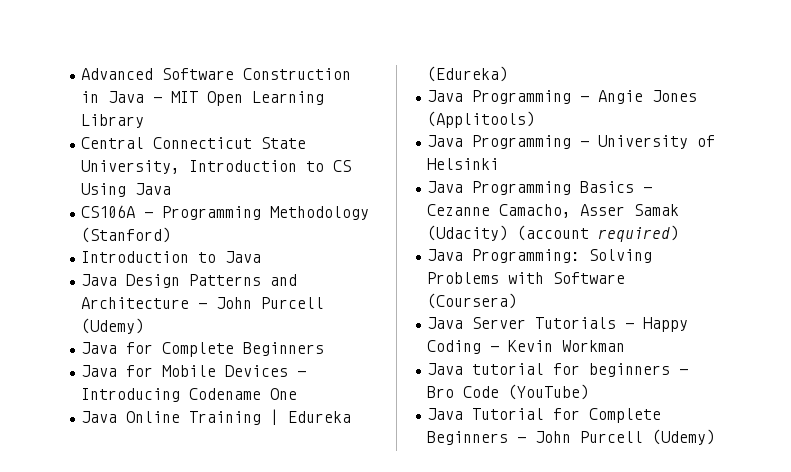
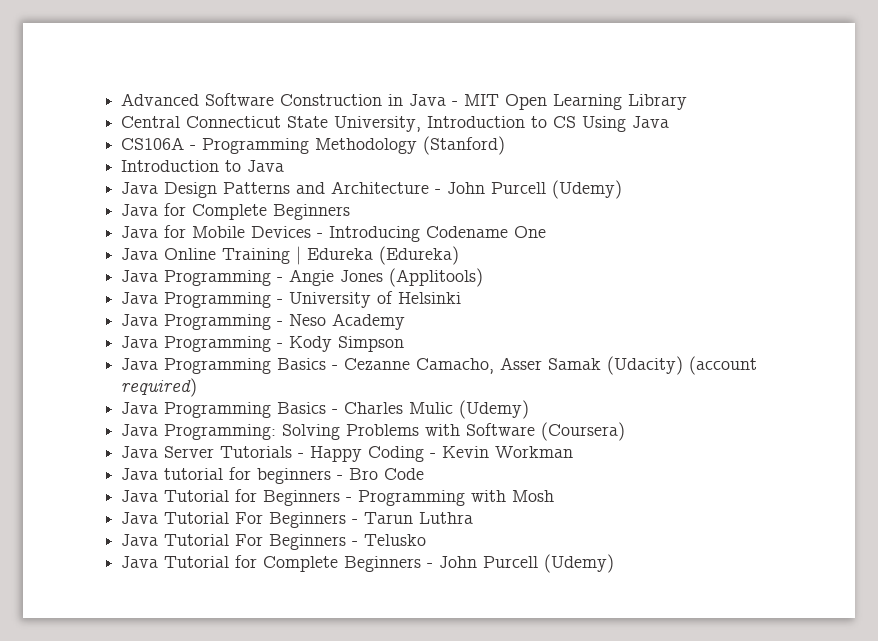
+ Java Programming - Neso Academy
+ Java Programming - Kody Simpson
+ Java Programming Basics - Charles Mulic (Udemy)
- Java tutorial for beginners - Bro Code (YouTube)
+ Java tutorial for beginners - Bro Code
+ Java Tutorial for Beginners - Programming with Mosh
+ Java Tutorial For Beginners - Tarun Luthra
+ Java Tutorial For Beginners - Telusko

